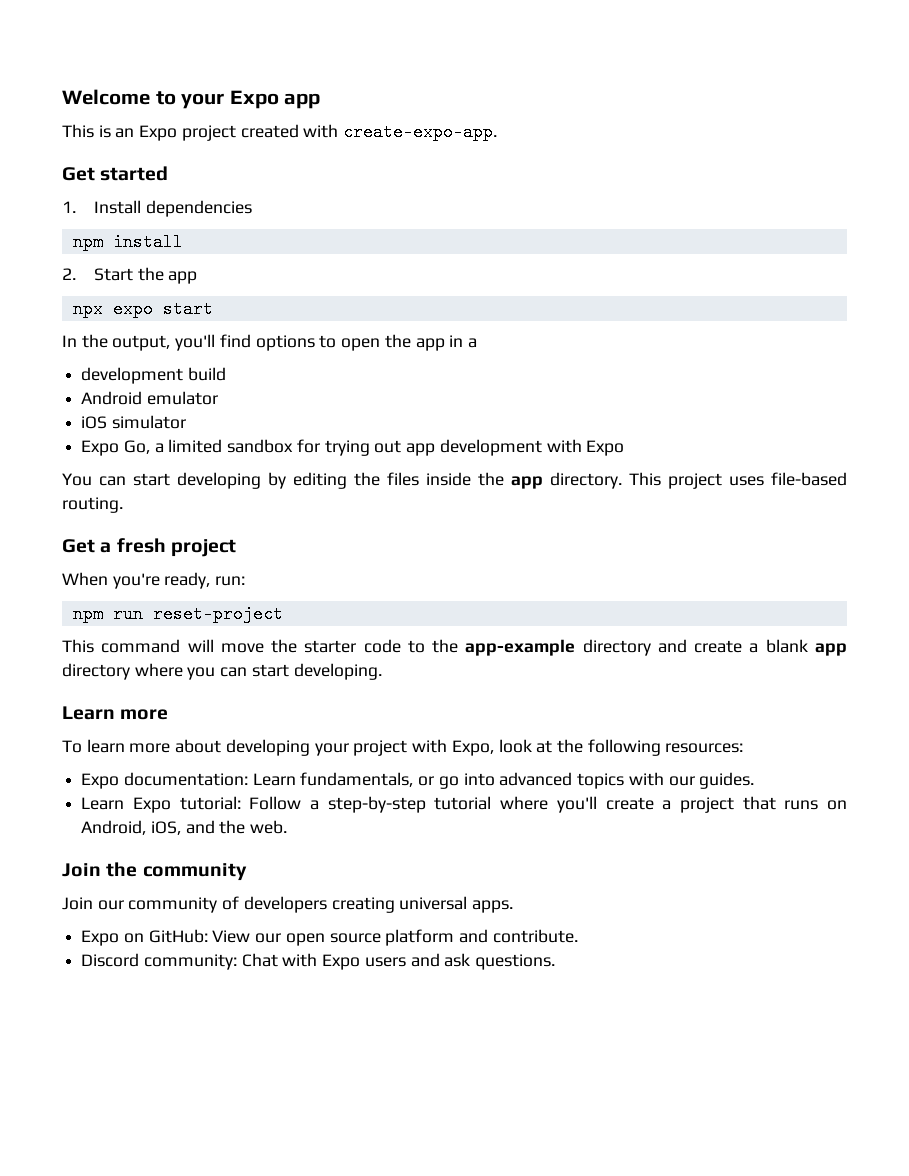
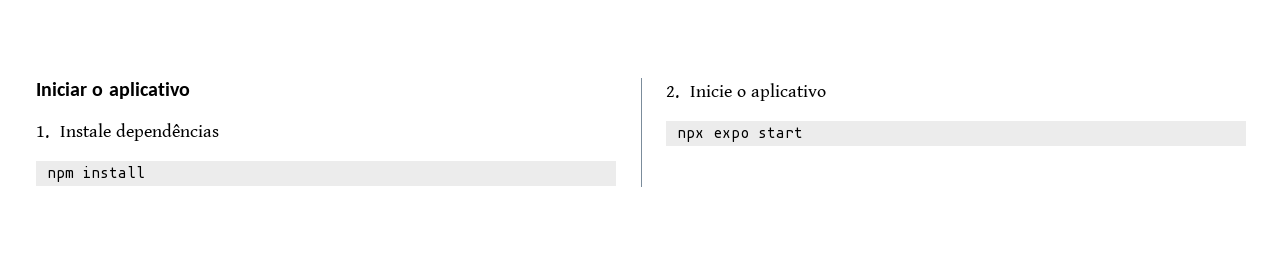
- Welcome to your Expo app
- This is an Expo project created with create-expo-app.
- Get started
+ Iniciar o aplicativo
- 1. Install dependencies
+ 1. Instale dependências
- 2. Start the app
+ 2. Inicie o aplicativo
- In the output, you'll find options to open the app in a
- development build
- Android emulator
- iOS simulator
- Expo Go, a limited sandbox for trying out app development with Expo
- You can start developing by editing the files inside the app directory. This project uses file-based routing.
- Get a fresh project
- When you're ready, run:
- npm run reset-project
- This command will move the starter code to the app-example directory and create a blank app directory where you can start developing.
- Learn more
- To learn more about developing your project with Expo, look at the following resources:
- Expo documentation: Learn fundamentals, or go into advanced topics with our guides.
- Learn Expo tutorial: Follow a step-by-step tutorial where you'll create a project that runs on Android, iOS, and the web.
- Join the community
- Join our community of developers creating universal apps.
- Expo on GitHub: View our open source platform and contribute.
- Discord community: Chat with Expo users and ask questions.

